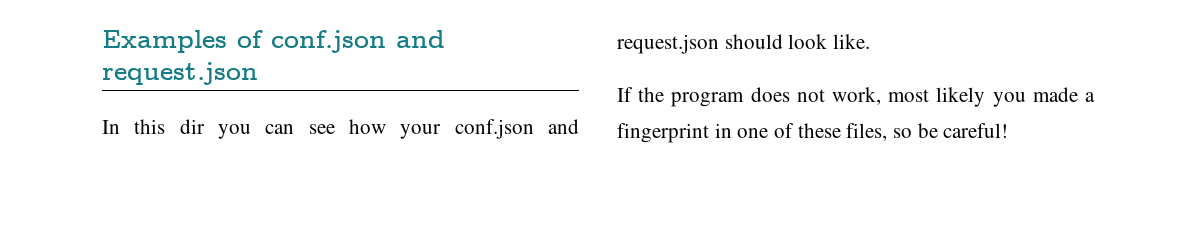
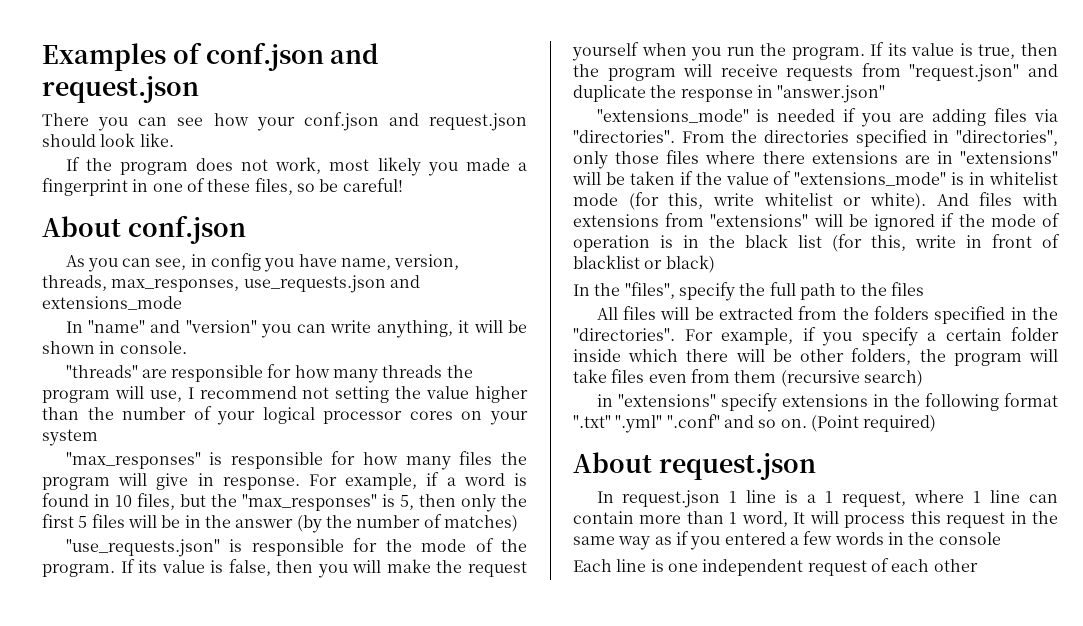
- In this dir you can see how your conf.json and request.json should look like.
+ There you can see how your conf.json and request.json should look like.
+ About conf.json
+ As you can see, in config you have name, version, threads, max_responses, use_requests.json and extensions_mode
+ In "name" and "version" you can write anything, it will be shown in console.
+ "threads" are responsible for how many threads the program will use, I recommend not setting the value higher than the number of your logical processor cores on your system
+ "max_responses" is responsible for how many files the program will give in response. For example, if a word is found in 10 files, but the "max_responses" is 5, then only the first 5 files will be in the answer (by the number of matches)
+ "use_requests.json" is responsible for the mode of the program. If its value is false, then you will make the request yourself when you run the program. If its value is true, then the program will receive requests from "request.json" and duplicate the response in "answer.json"
+ "extensions_mode" is needed if you are adding files via "directories". From the directories specified in "directories", only those files where there extensions are in "extensions" will be taken if the value of "extensions_mode" is in whitelist mode (for this, write whitelist or white). And files with extensions from "extensions" will be ignored if the mode of operation is in the black list (for this, write in front of blacklist or black)
+ In the "files", specify the full path to the files
+ All files will be extracted from the folders specified in the "directories". For example, if you specify a certain folder inside which there will be other folders, the program will take files even from them (recursive search)
+ in "extensions" specify extensions in the following format ".txt" ".yml" ".conf" and so on. (Point required)
+ About request.json
+ In request.json 1 line is a 1 request, where 1 line can contain more than 1 word, It will process this request in the same way as if you entered a few words in the console
+ Each line is one independent request of each other

